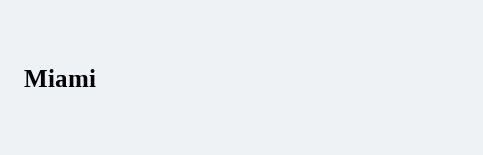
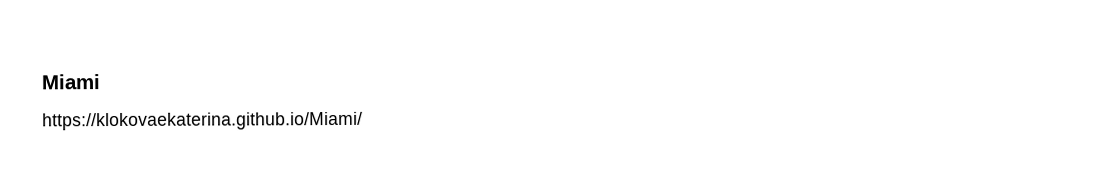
+ https://klokovaekaterina.github.io/Miami/

